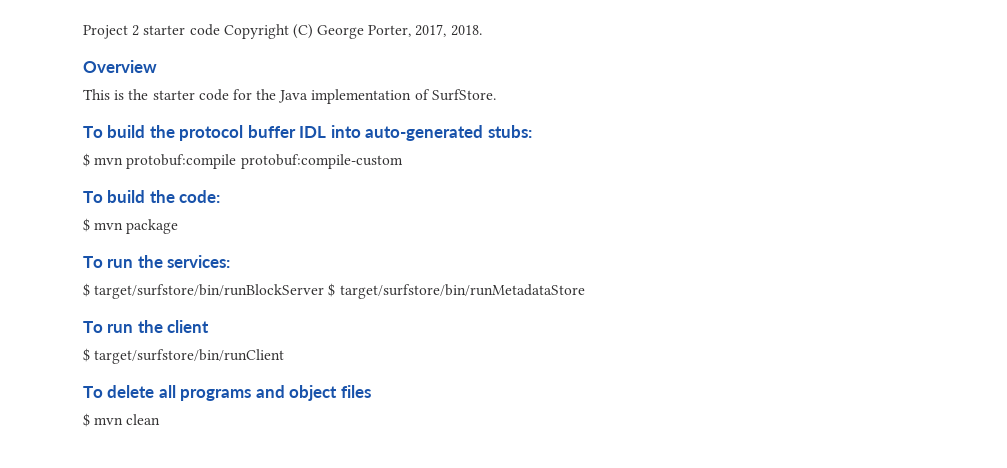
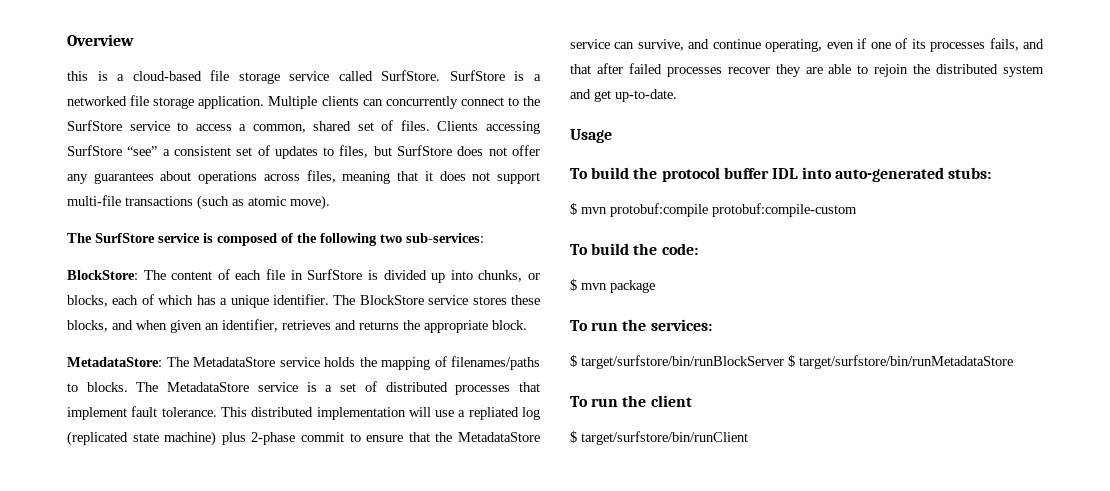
- Project 2 starter code Copyright (C) George Porter, 2017, 2018.
  Overview
- This is the starter code for the Java implementation of SurfStore.
+ this is a cloud-based file storage service called SurfStore. SurfStore is a networked file storage application. Multiple clients can concurrently connect to the SurfStore service to access a common, shared set of files. Clients accessing SurfStore “see” a consistent set of updates to files, but SurfStore does not offer any guarantees about operations across files, meaning that it does not support multi-file transactions (such as atomic move).
+ The SurfStore service is composed of the following two sub-services:
+ BlockStore: The content of each file in SurfStore is divided up into chunks, or blocks, each of which has a unique identifier. The BlockStore service stores these blocks, and when given an identifier, retrieves and returns the appropriate block.
+ MetadataStore: The MetadataStore service holds the mapping of filenames/paths to blocks. The MetadataStore service is a set of distributed processes that implement fault tolerance. This distributed implementation will use a repliated log (replicated state machine) plus 2-phase commit to ensure that the MetadataStore service can survive, and continue operating, even if one of its processes fails, and that after failed processes recover they are able to rejoin the distributed system and get up-to-date.
+ Usage
- To delete all programs and object files
- $ mvn clean

